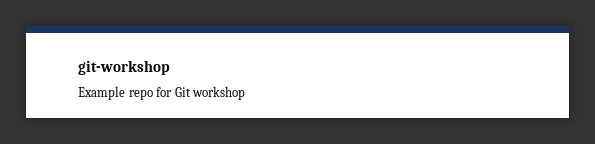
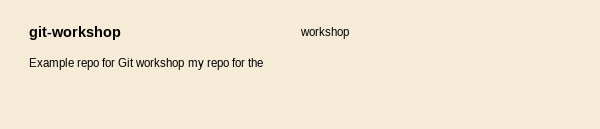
- Example repo for Git workshop
+ Example repo for Git workshop my repo for the workshop

